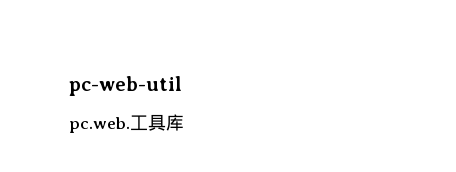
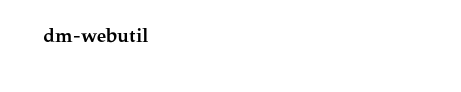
- pc-web-util
- pc.web.工具库
+ dm-webutil

